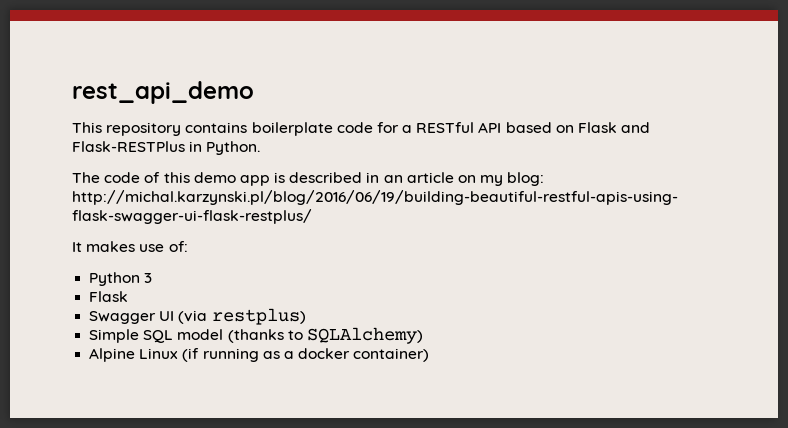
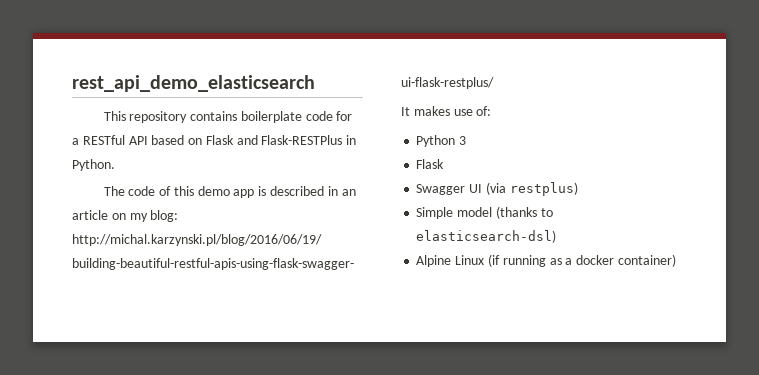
- rest_api_demo
+ rest_api_demo_elasticsearch
- Simple SQL model (thanks to SQLAlchemy)
+ Simple model (thanks to elasticsearch-dsl)

